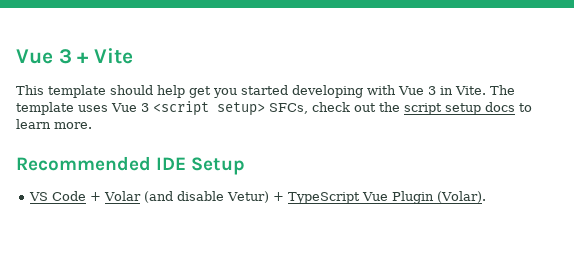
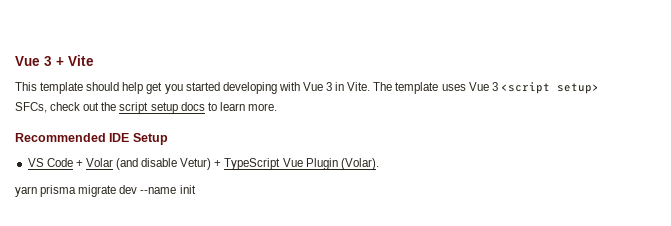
+ yarn prisma migrate dev --name init

